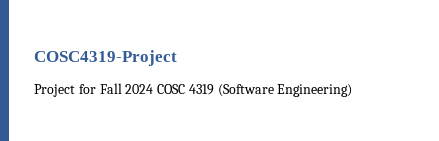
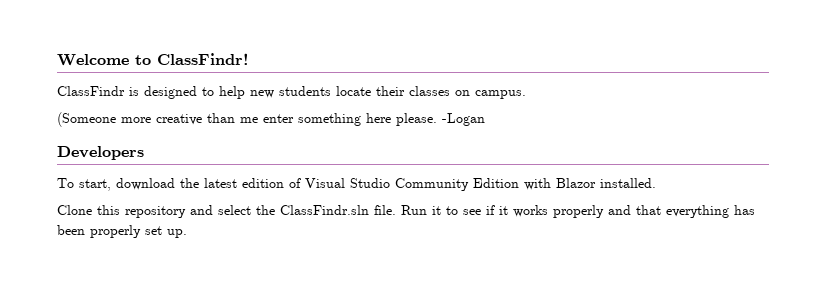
- COSC4319-Project
- Project for Fall 2024 COSC 4319 (Software Engineering)
+ Welcome to ClassFindr!
+ ClassFindr is designed to help new students locate their classes on campus.
+ (Someone more creative than me enter something here please. -Logan
+ Developers
+ To start, download the latest edition of Visual Studio Community Edition with Blazor installed.
+ Clone this repository and select the ClassFindr.sln file. Run it to see if it works properly and that everything has been properly set up.

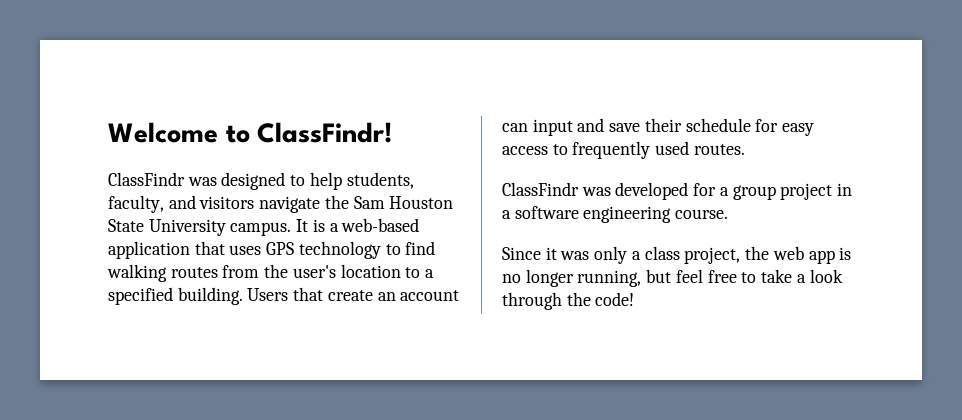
- ClassFindr is designed to help new students locate their classes on campus.
- (Someone more creative than me enter something here please. -Logan
- Developers
- To start, download the latest edition of Visual Studio Community Edition with Blazor installed.
- Clone this repository and select the ClassFindr.sln file. Run it to see if it works properly and that everything has been properly set up.
+ ClassFindr was designed to help students, faculty, and visitors navigate the Sam Houston State University campus. It is a web-based application that uses GPS technology to find walking routes from the user's location to a specified building. Users that create an account can input and save their schedule for easy access to frequently used routes.
+ ClassFindr was developed for a group project in a software engineering course.
+ Since it was only a class project, the web app is no longer running, but feel free to take a look through the code!

